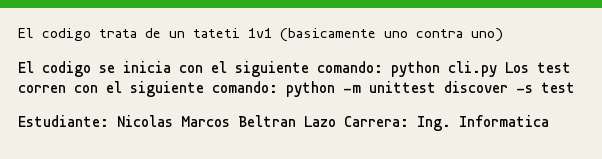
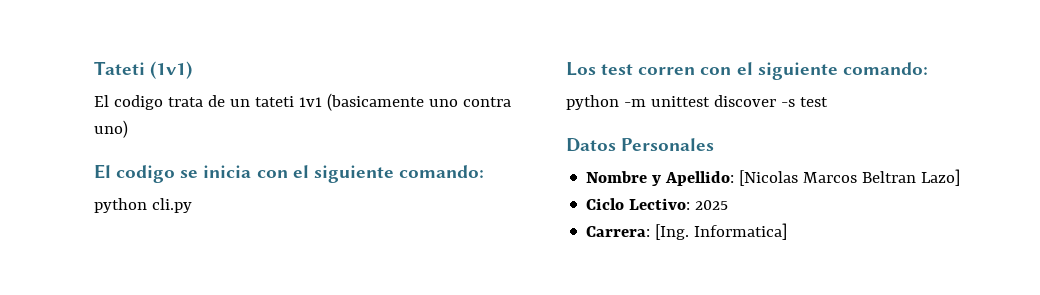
+ Tateti (1v1)
- El codigo se inicia con el siguiente comando: python cli.py Los test corren con el siguiente comando: python -m unittest discover -s test
+ El codigo se inicia con el siguiente comando:
+ python cli.py
+ Los test corren con el siguiente comando:
+ python -m unittest discover -s test
- Estudiante: Nicolas Marcos Beltran Lazo Carrera: Ing. Informatica
+ Datos Personales
+ Nombre y Apellido: [Nicolas Marcos Beltran Lazo]
+ Ciclo Lectivo: 2025
+ Carrera: [Ing. Informatica]

